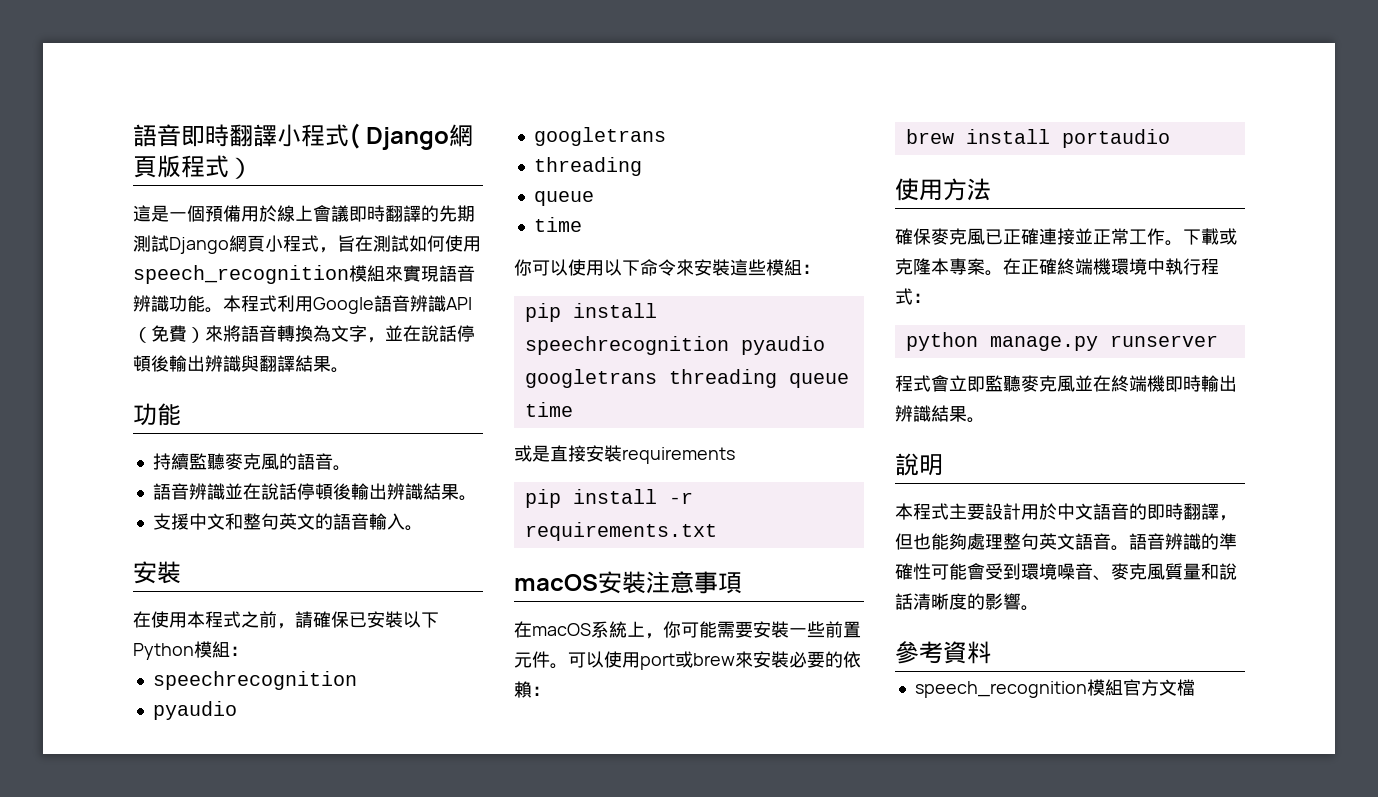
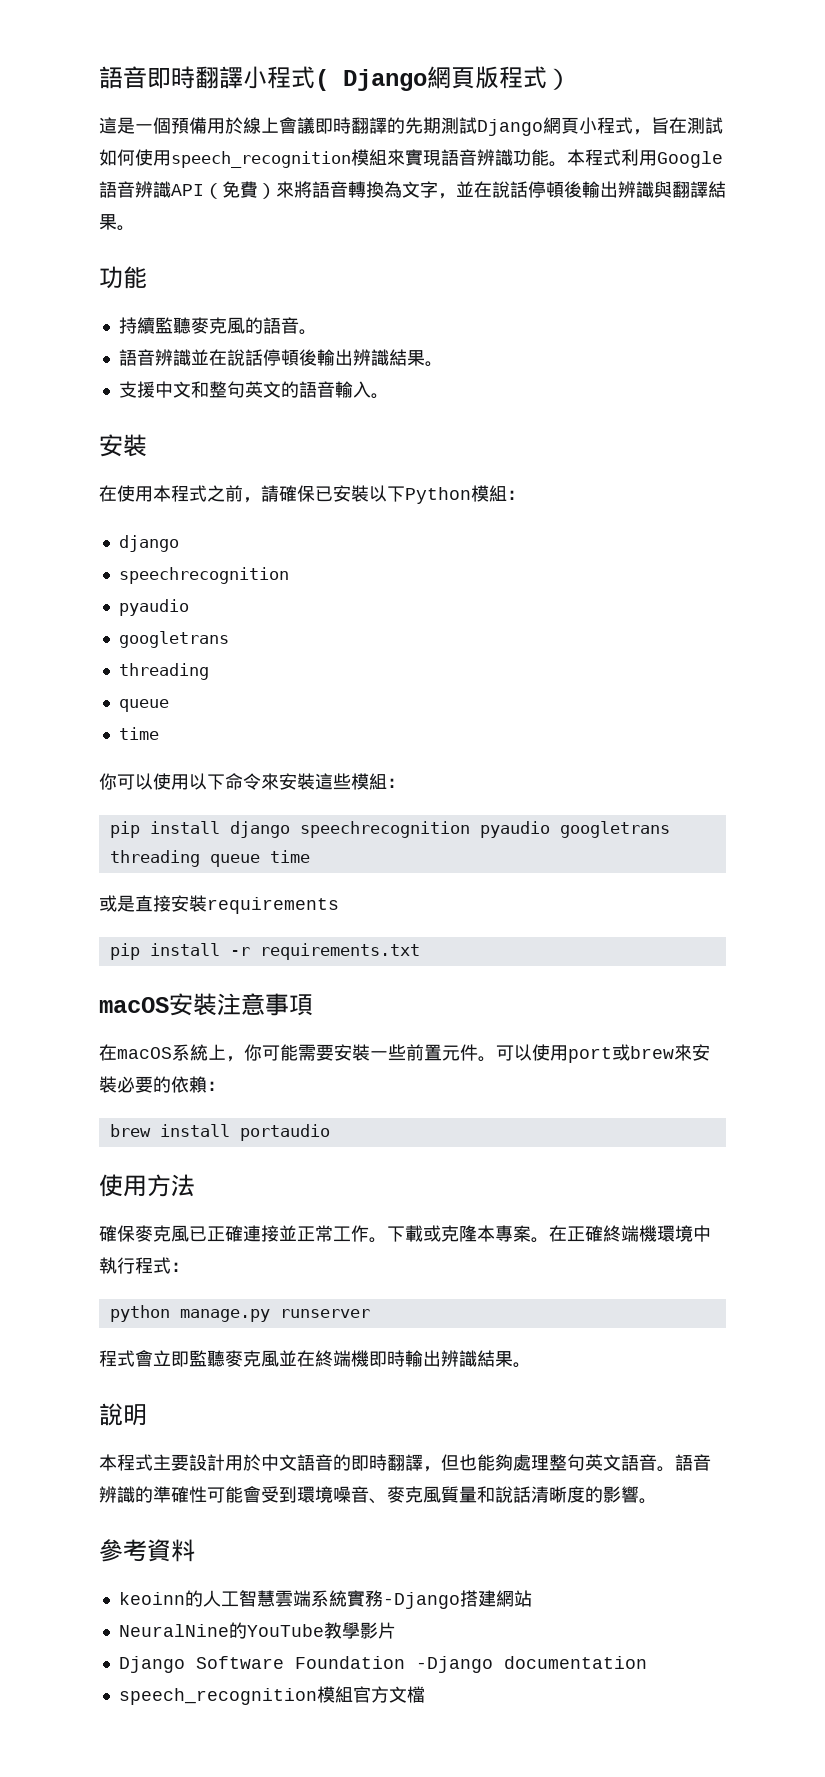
  在使用本程式之前，請確保已安裝以下Python模組：
+ django
- pip install speechrecognition pyaudio googletrans threading queue time
+ pip install django speechrecognition pyaudio googletrans threading queue time
+ keoinn的人工智慧雲端系統實務-Django搭建網站
+ NeuralNine的YouTube教學影片
+ Django Software Foundation -Django documentation

